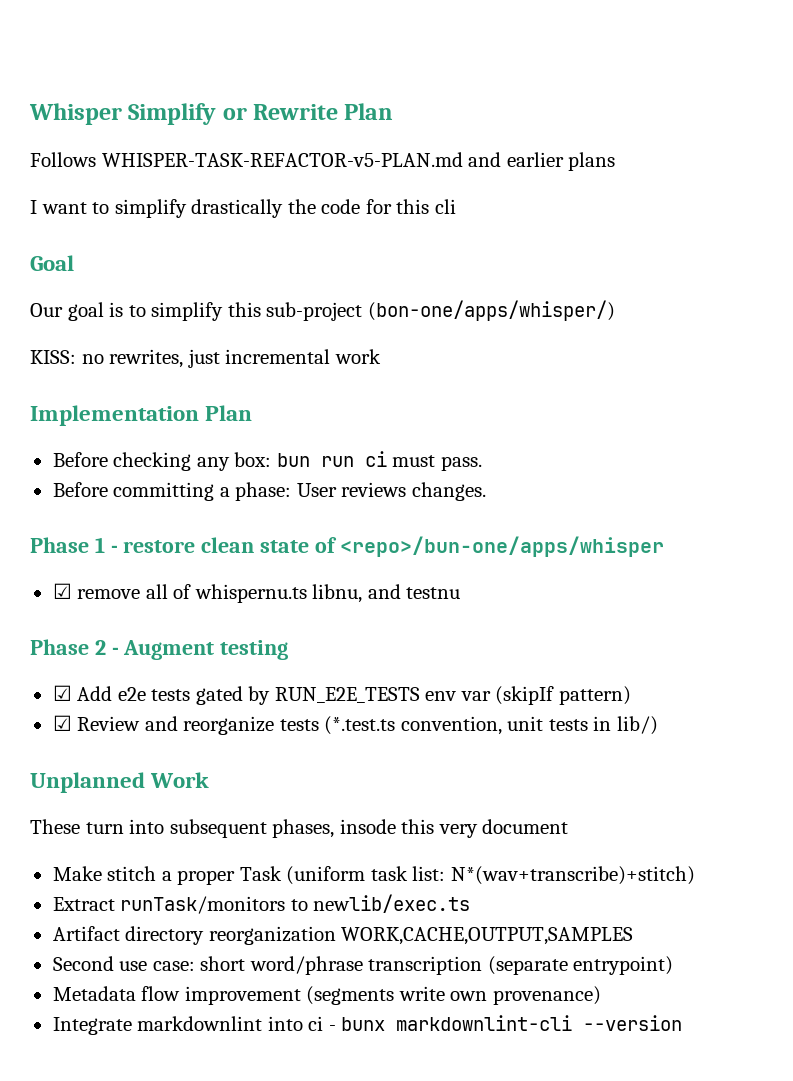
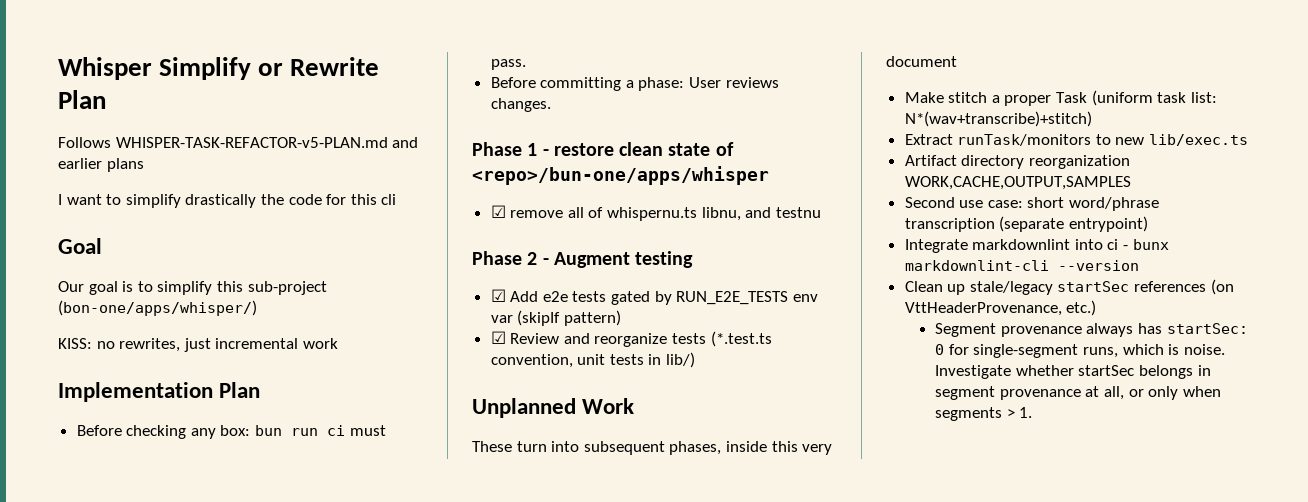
- These turn into subsequent phases, insode this very document
+ These turn into subsequent phases, inside this very document
- Extract runTask/monitors to newlib/exec.ts
+ Extract runTask/monitors to new lib/exec.ts
- Metadata flow improvement (segments write own provenance)
+ Clean up stale/legacy startSec references (on VttHeaderProvenance, etc.)
+ Segment provenance always has startSec: 0 for single-segment runs, which is noise. Investigate whether startSec belongs in segment provenance at all, or only when segments > 1.

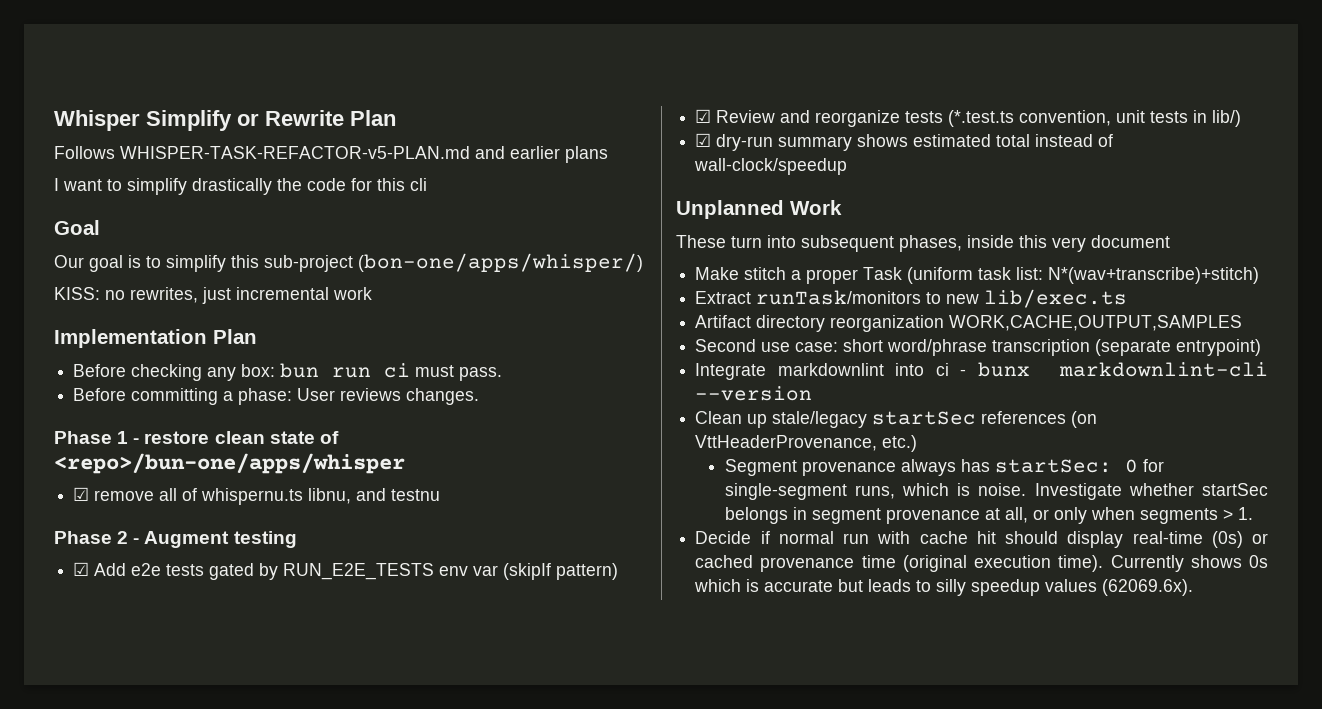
+ ☑ dry-run summary shows estimated total instead of wall-clock/speedup
+ Decide if normal run with cache hit should display real-time (0s) or cached provenance time (original execution time). Currently shows 0s which is accurate but leads to silly speedup values (62069.6x).

